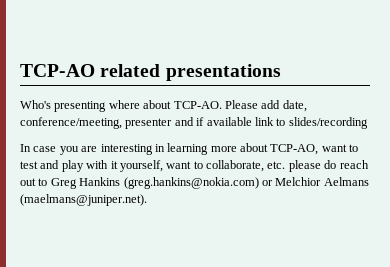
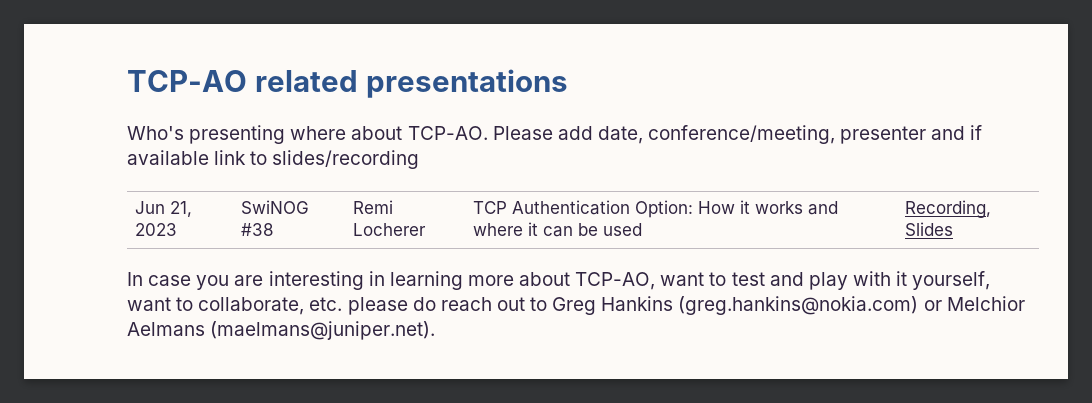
+ Jun 21, 2023 | SwiNOG #38 | Remi Locherer | TCP Authentication Option: How it works and where it can be used | Recording, Slides

